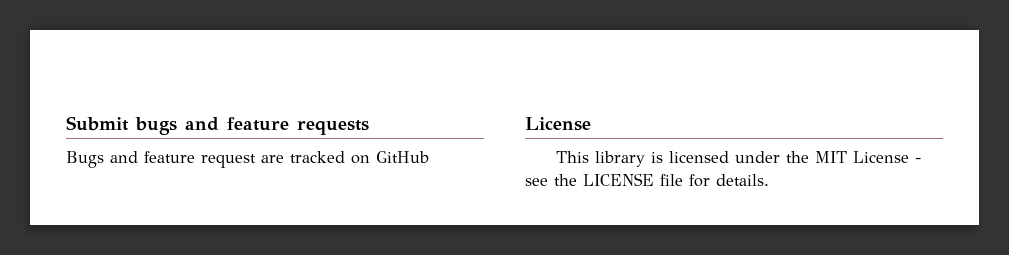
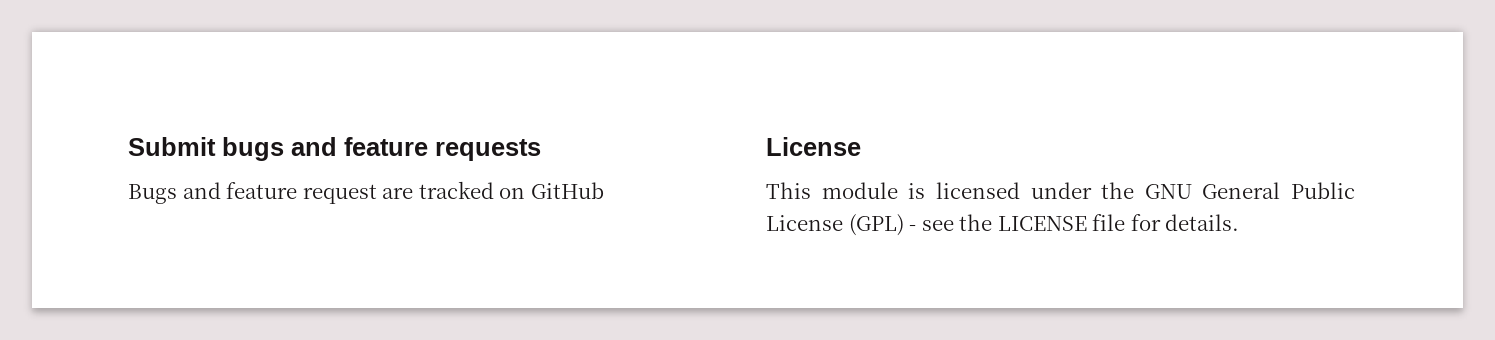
- This library is licensed under the MIT License - see the LICENSE file for details.
+ This module is licensed under the GNU General Public License (GPL) - see the LICENSE file for details.

